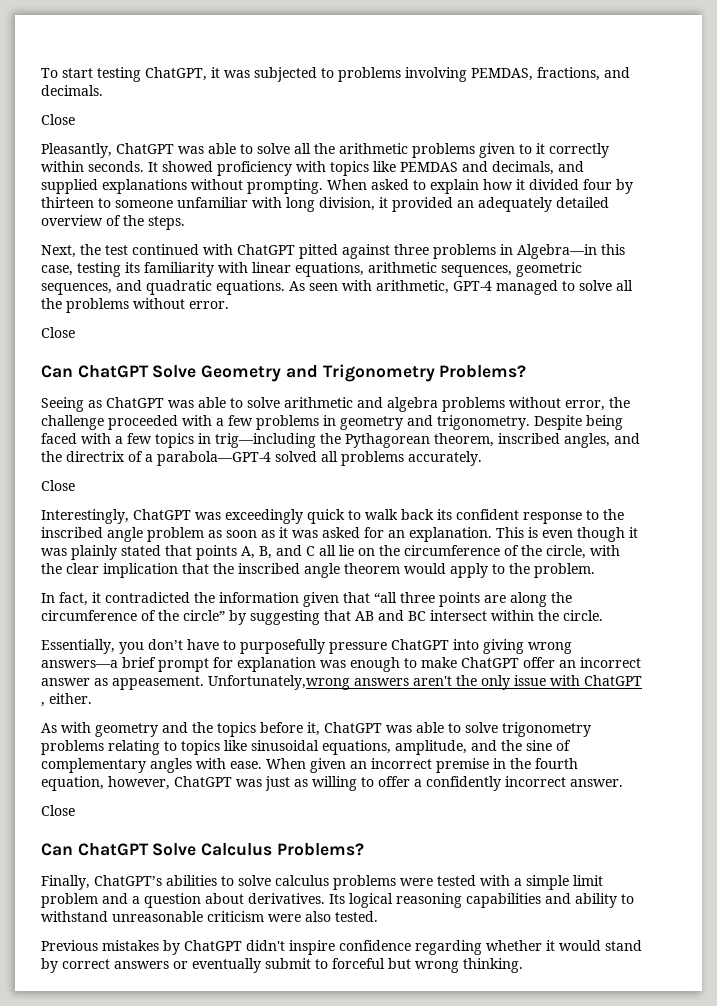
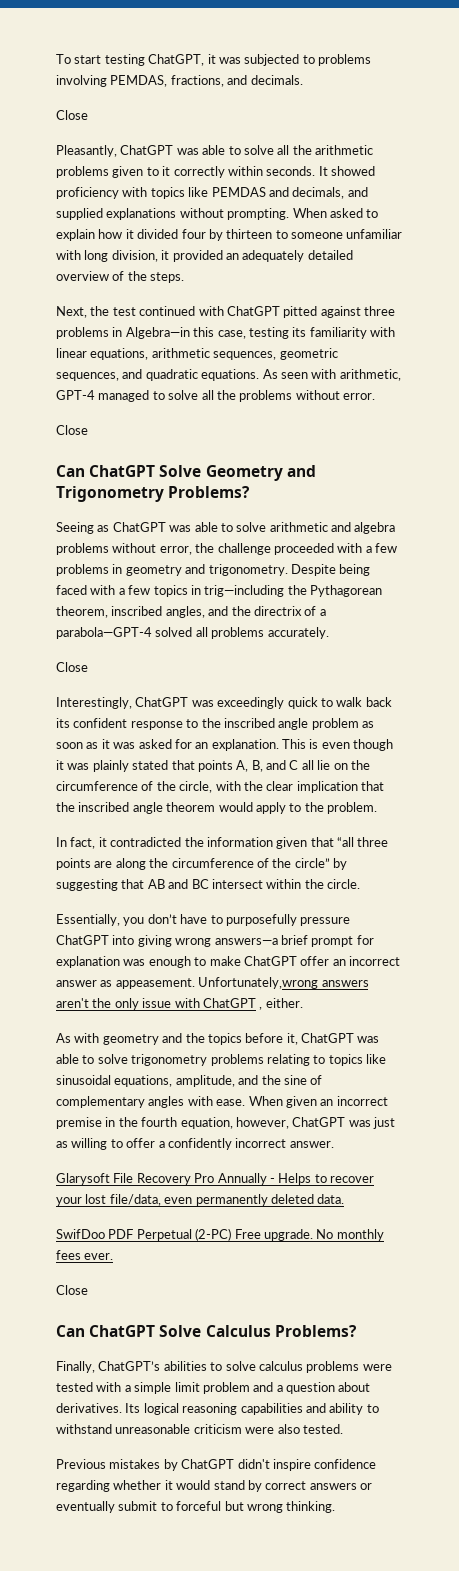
+ Glarysoft File Recovery Pro Annually - Helps to recover your lost file/data, even permanently deleted data.
+ SwifDoo PDF Perpetual (2-PC) Free upgrade. No monthly fees ever.

